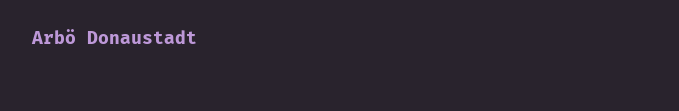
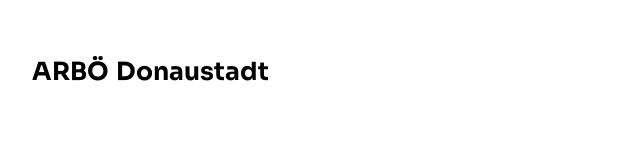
- Arbö Donaustadt
+ ARBÖ Donaustadt

